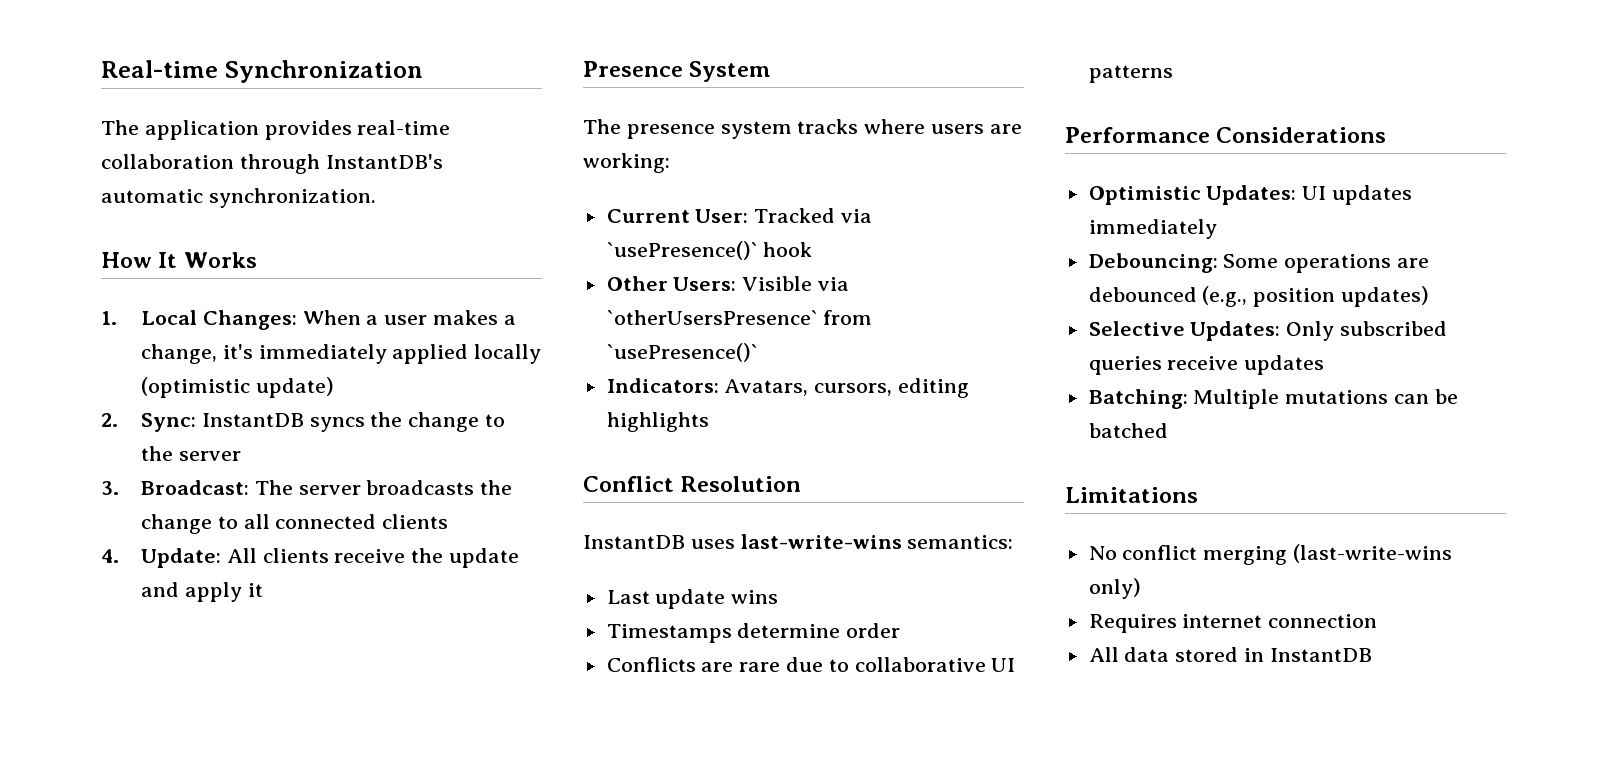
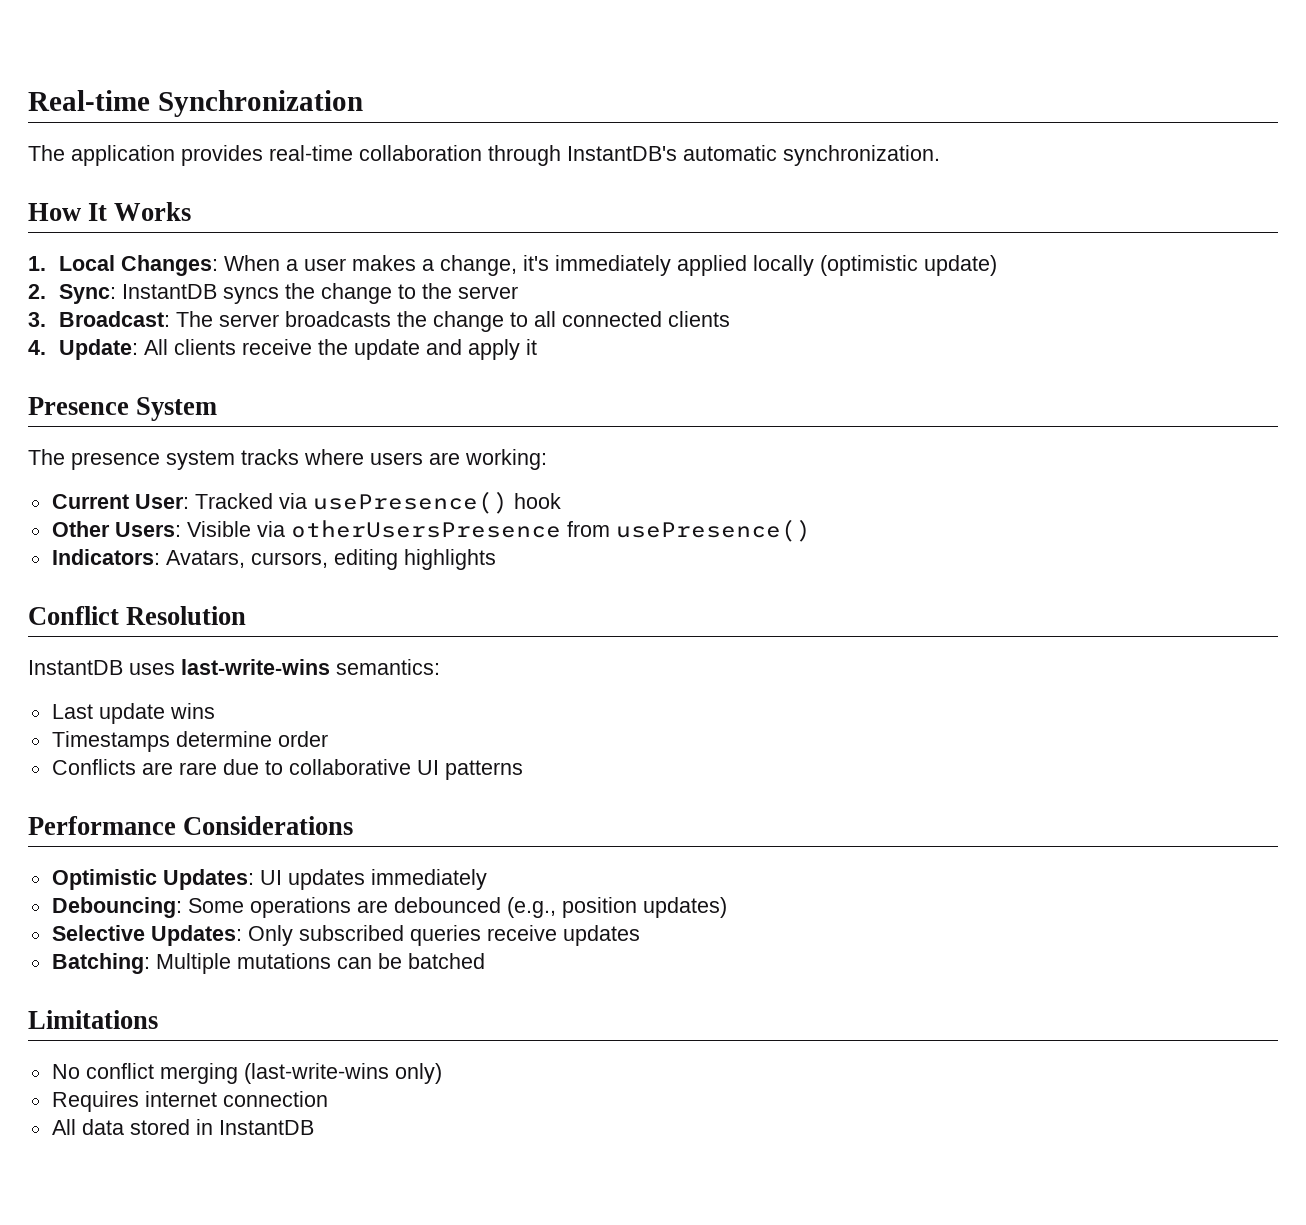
- Current User: Tracked via `usePresence()` hook
+ Current User: Tracked via usePresence() hook
- Other Users: Visible via `otherUsersPresence` from `usePresence()`
+ Other Users: Visible via otherUsersPresence from usePresence()

